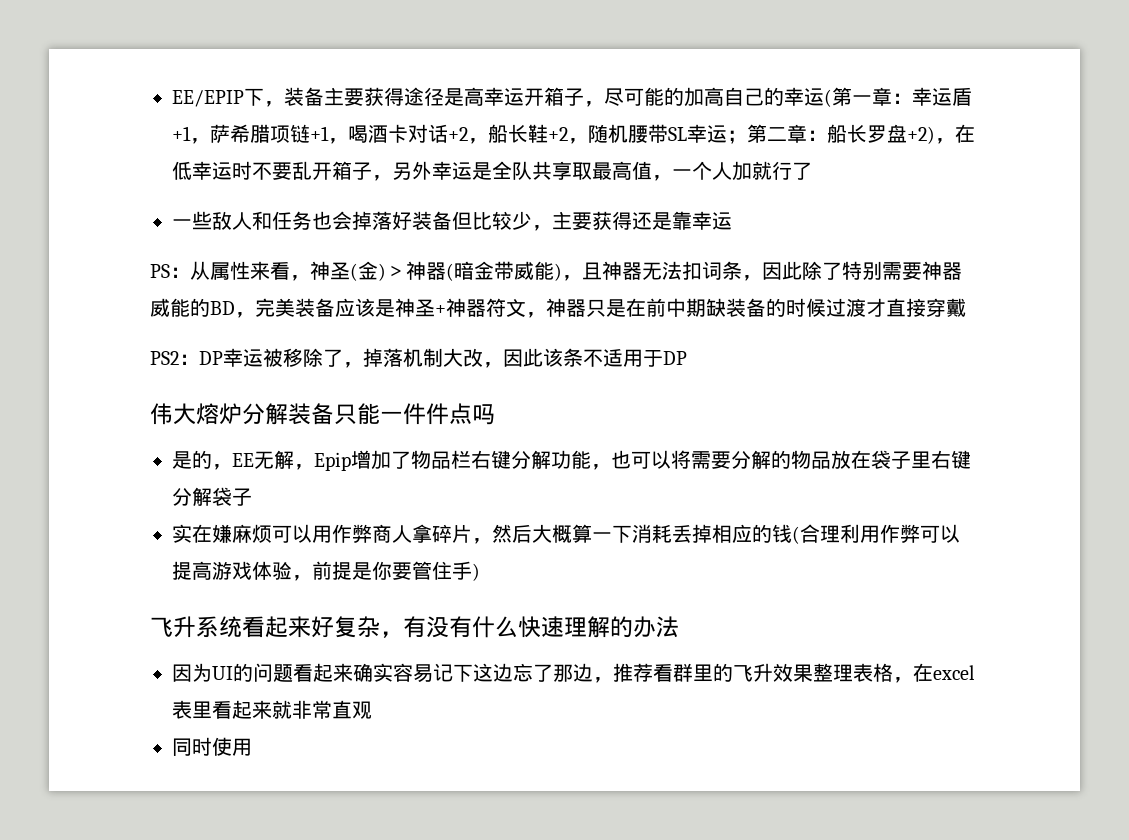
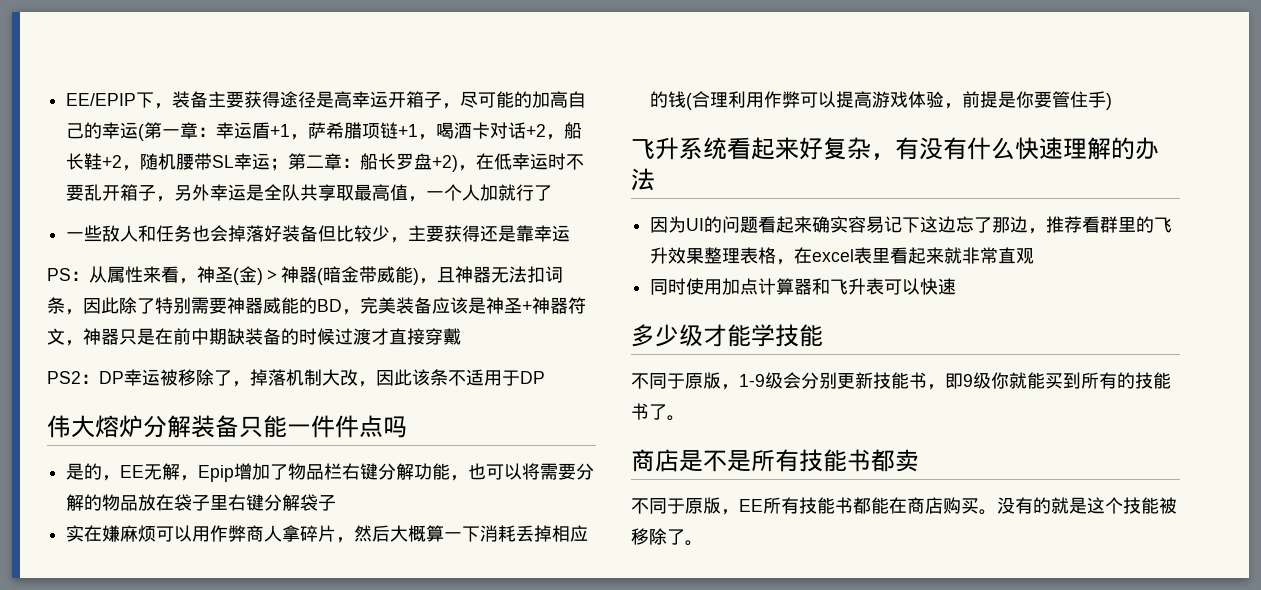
- 同时使用
+ 同时使用加点计算器和飞升表可以快速
+ 多少级才能学技能
+ 不同于原版，1-9级会分别更新技能书，即9级你就能买到所有的技能书了。
+ 商店是不是所有技能书都卖
+ 不同于原版，EE所有技能书都能在商店购买。没有的就是这个技能被移除了。

